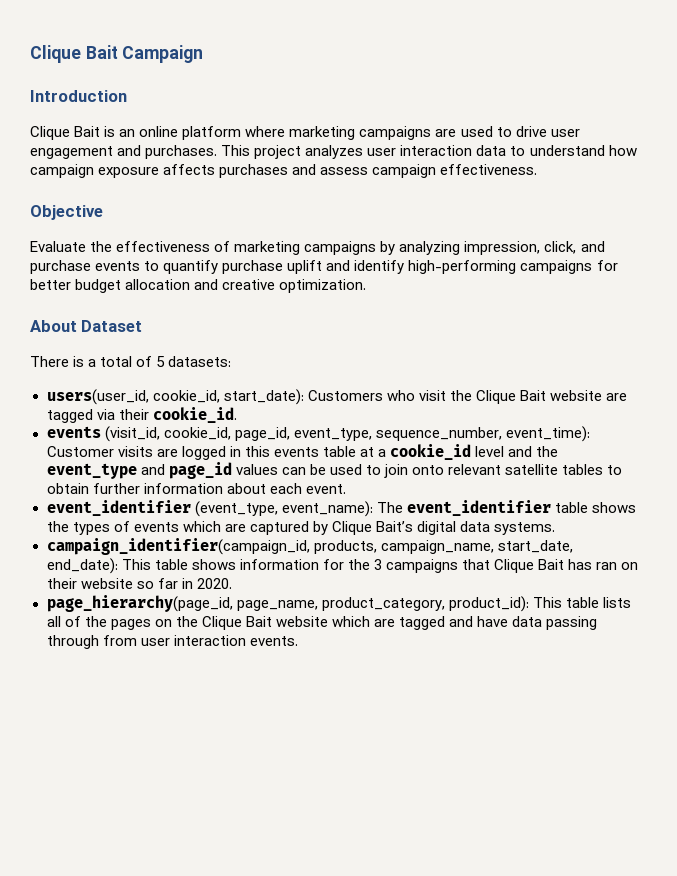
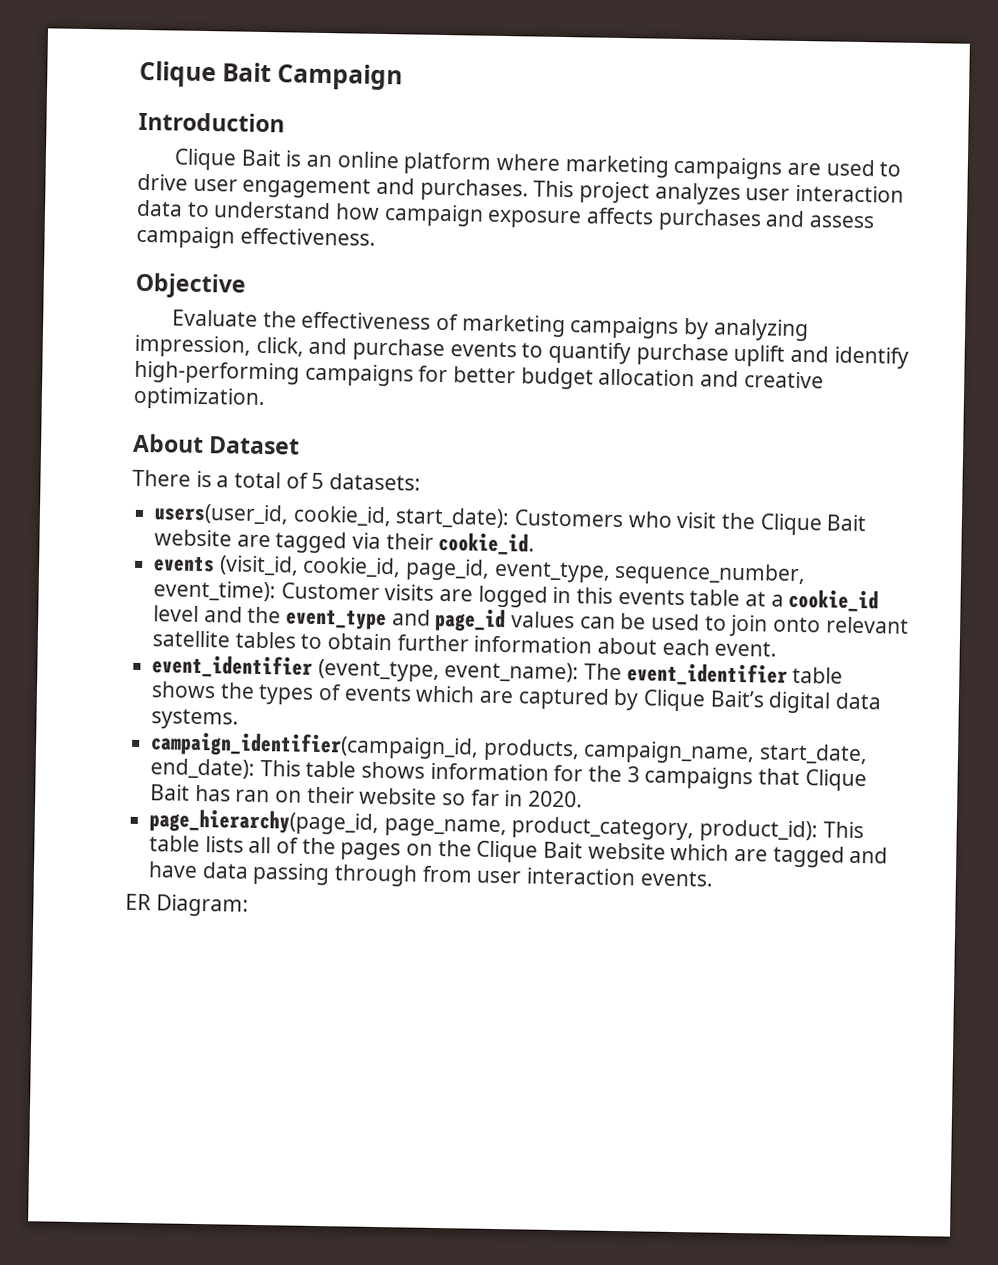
+ ER Diagram:

